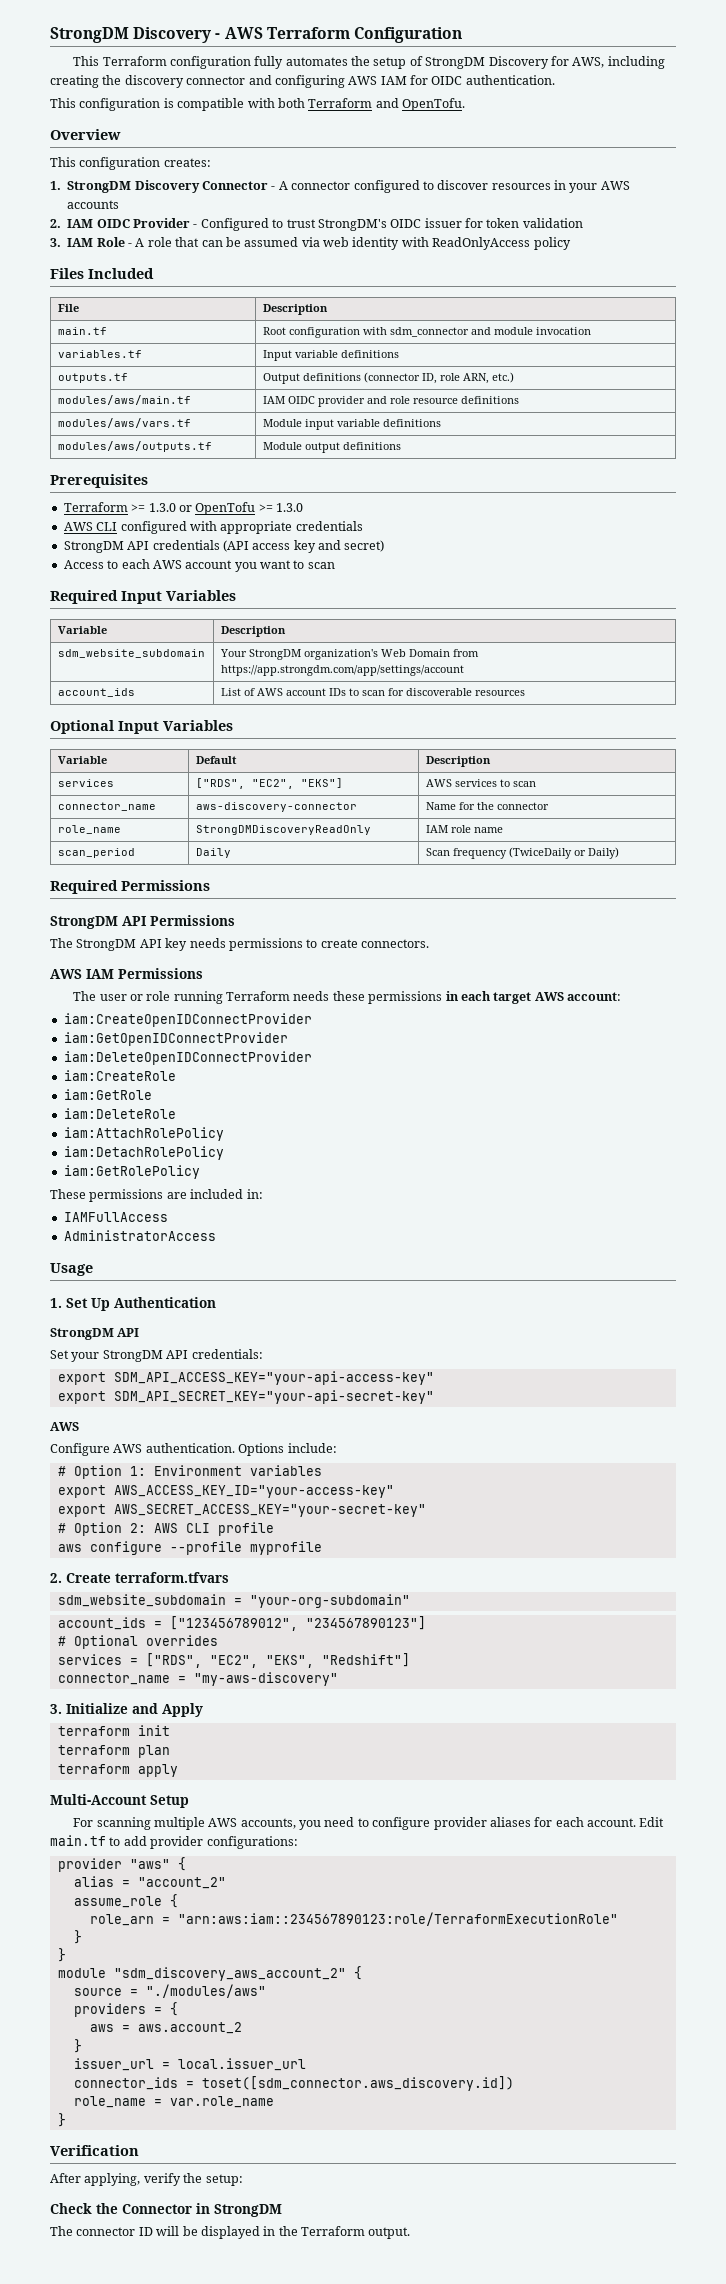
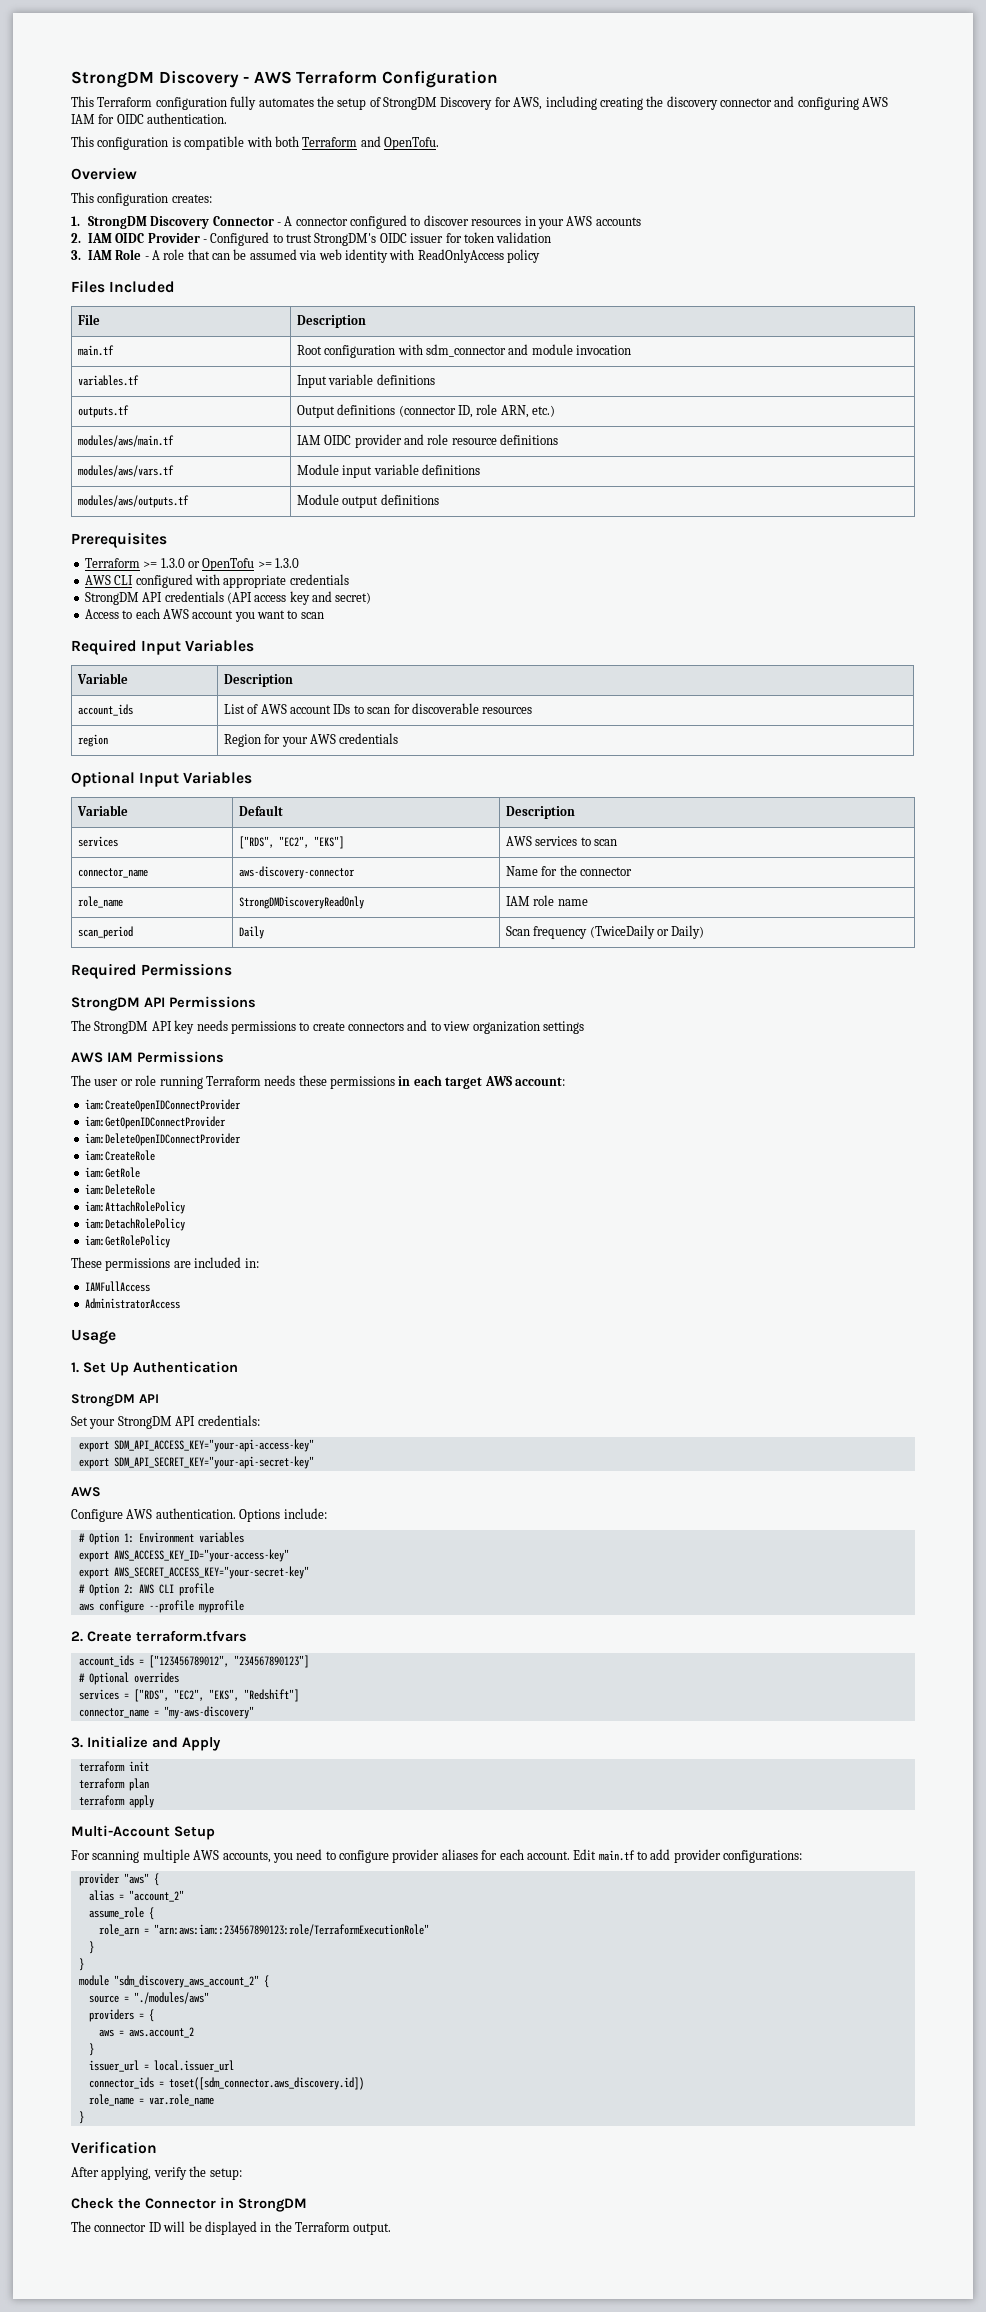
- sdm_website_subdomain | Your StrongDM organization's Web Domain from https://app.strongdm.com/app/settings/account
+ region | Region for your AWS credentials
- The StrongDM API key needs permissions to create connectors.
+ The StrongDM API key needs permissions to create connectors and to view organization settings
- sdm_website_subdomain = "your-org-subdomain"

